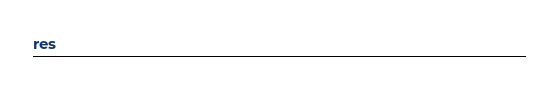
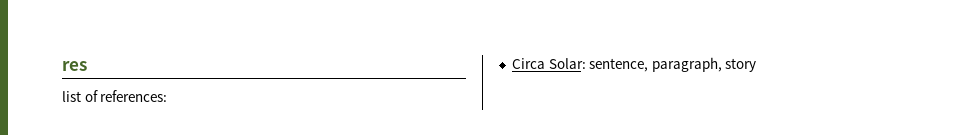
+ list of references:
+ Circa Solar: sentence, paragraph, story

